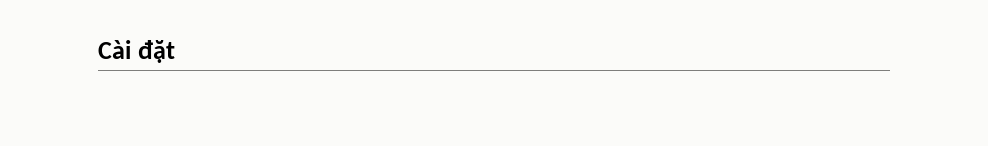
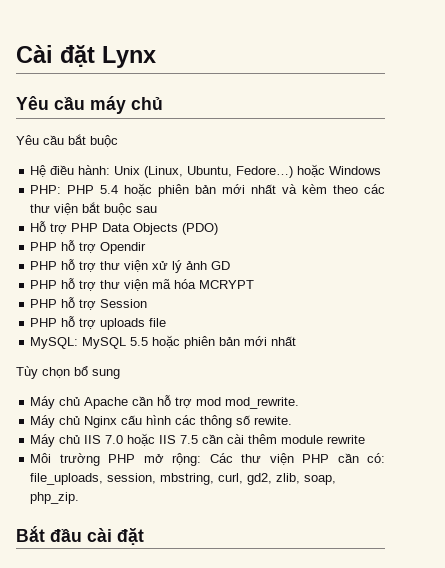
- Cài đặt
+ Cài đặt Lynx
+ Yêu cầu máy chủ
+ Yêu cầu bắt buộc
+ Hệ điều hành: Unix (Linux, Ubuntu, Fedore…) hoặc Windows
+ PHP: PHP 5.4 hoặc phiên bản mới nhất và kèm theo các thư viện bắt buộc sau
+ Hỗ trợ PHP Data Objects (PDO)
+ PHP hỗ trợ Opendir
+ PHP hỗ trợ thư viện xử lý ảnh GD
+ PHP hỗ trợ thư viện mã hóa MCRYPT
+ PHP hỗ trợ Session
+ PHP hỗ trợ uploads file
+ MySQL: MySQL 5.5 hoặc phiên bản mới nhất
+ Tùy chọn bổ sung
+ Máy chủ Apache cần hỗ trợ mod mod_rewrite.
+ Máy chủ Nginx cấu hình các thông số rewite.
+ Máy chủ IIS 7.0 hoặc IIS 7.5 cần cài thêm module rewrite
+ Môi trường PHP mở rộng: Các thư viện PHP cần có: file_uploads, session, mbstring, curl, gd2, zlib, soap, php_zip.
+ Bắt đầu cài đặt

